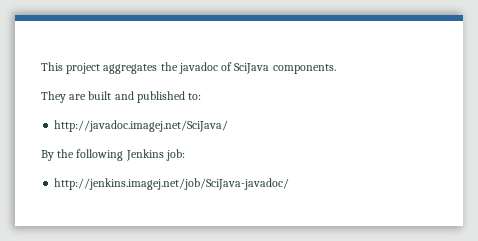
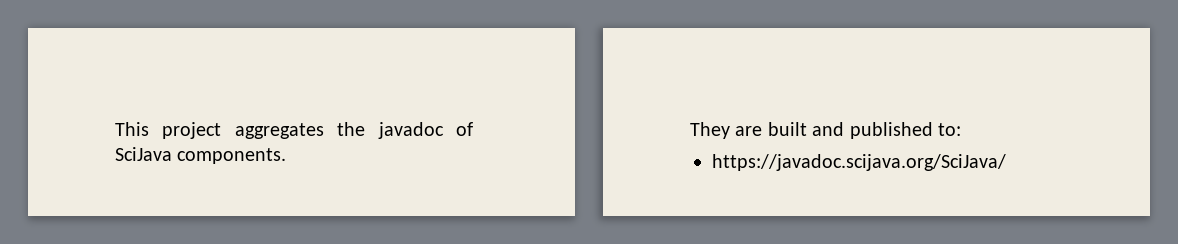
- http://javadoc.imagej.net/SciJava/
- By the following Jenkins job:
- http://jenkins.imagej.net/job/SciJava-javadoc/
+ https://javadoc.scijava.org/SciJava/

